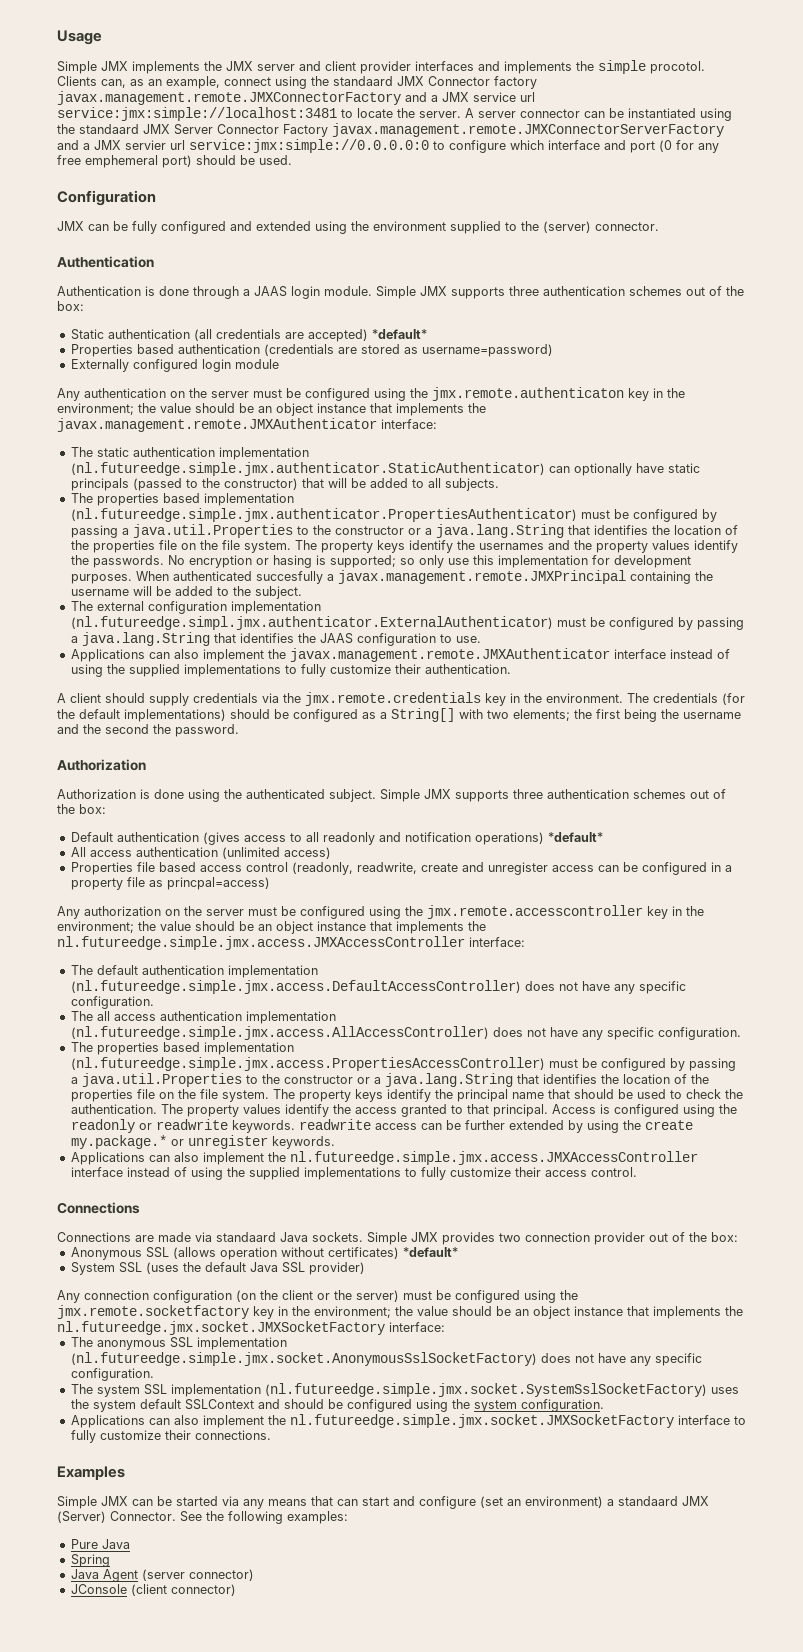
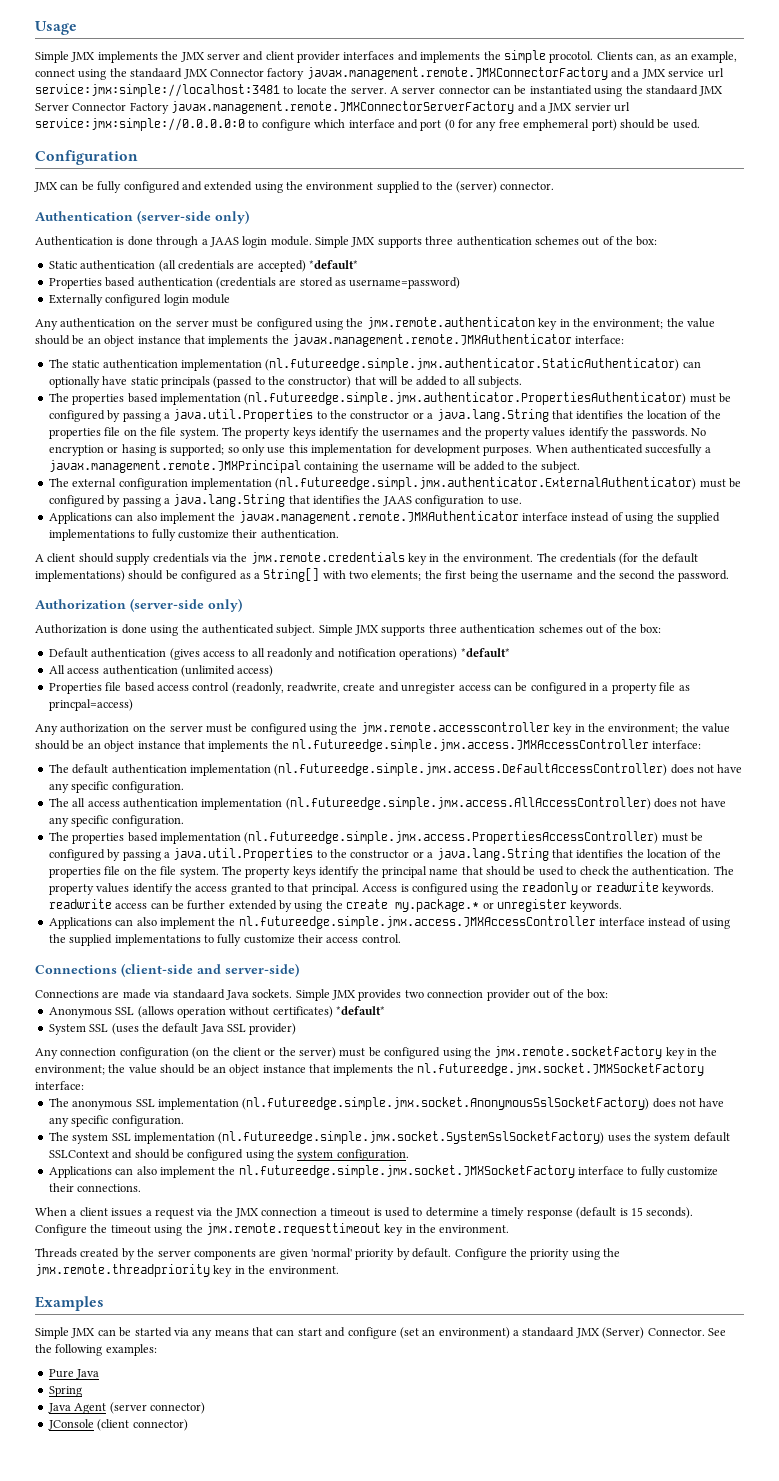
  JMX can be fully configured and extended using the environment supplied to the (server) connector.
- Authentication
+ Authentication (server-side only)
  The credentials (for the default implementations) should be configured as a String[] with two elements; the first being the username and the second the password.
- Authorization
+ Authorization (server-side only)
  Applications can also implement the nl.futureedge.simple.jmx.access.JMXAccessController interface instead of using the supplied implementations to fully customize their access control.
- Connections
+ Connections (client-side and server-side)
+ When a client issues a request via the JMX connection a timeout is used to determine a timely response (default is 15 seconds). Configure the timeout using the jmx.remote.requesttimeout key in the environment.
+ Threads created by the server components are given 'normal' priority by default. Configure the priority using the jmx.remote.threadpriority key in the environment.

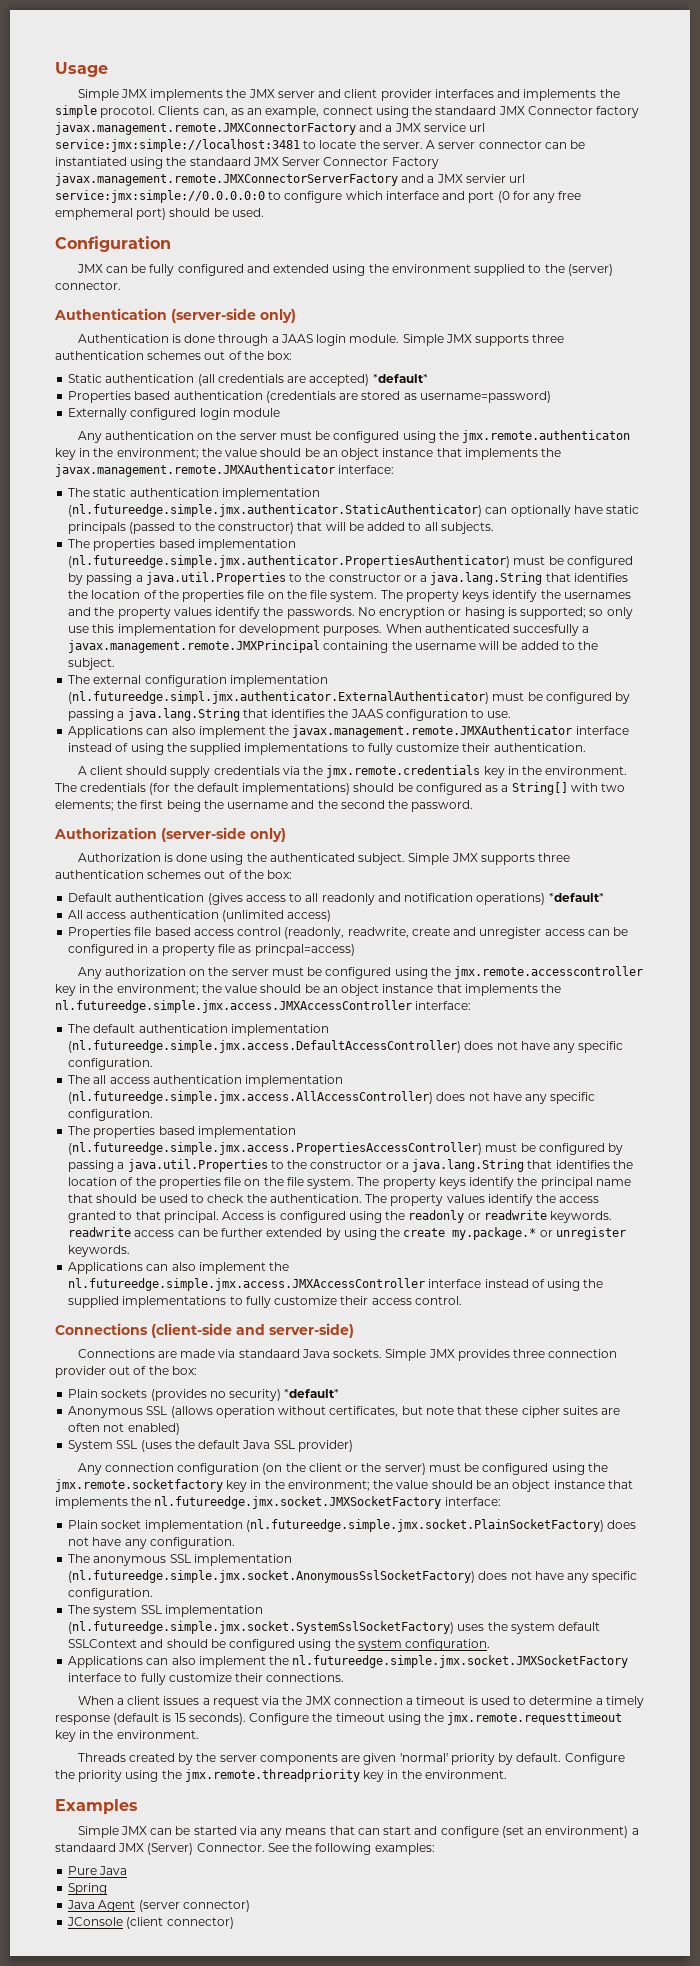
- Simple JMX provides two connection provider out of the box:
+ Simple JMX provides three connection provider out of the box:
+ Plain sockets (provides no security) *default*
- Anonymous SSL (allows operation without certificates) *default*
+ Anonymous SSL (allows operation without certificates, but note that these cipher suites are often not enabled)
+ Plain socket implementation (nl.futureedge.simple.jmx.socket.PlainSocketFactory) does not have any configuration.

